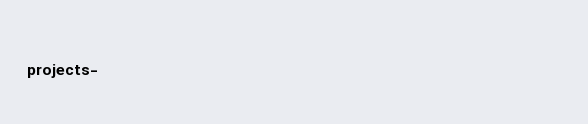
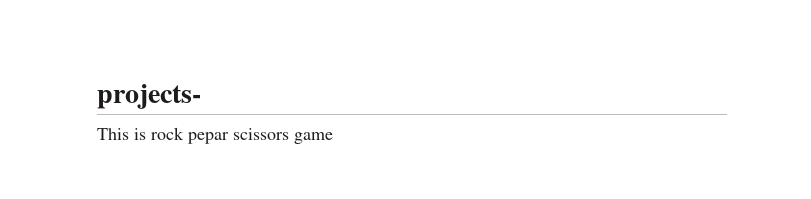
+ This is rock pepar scissors game

